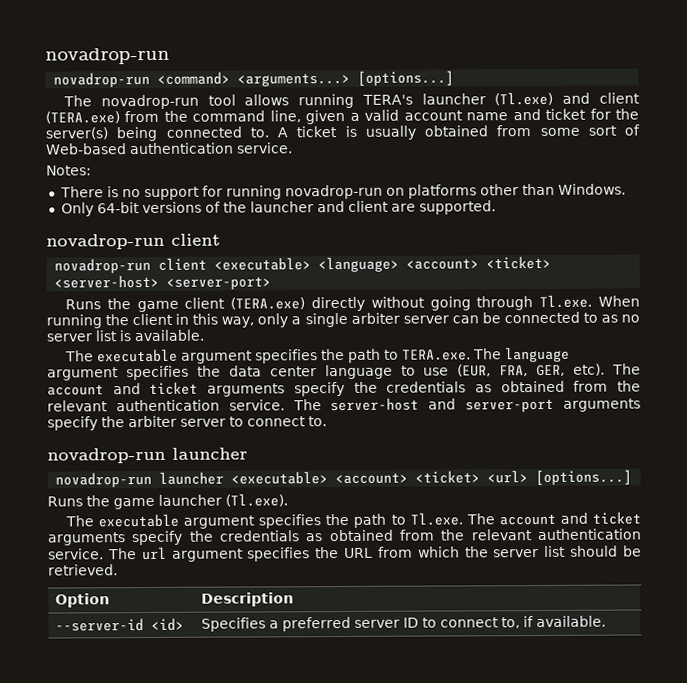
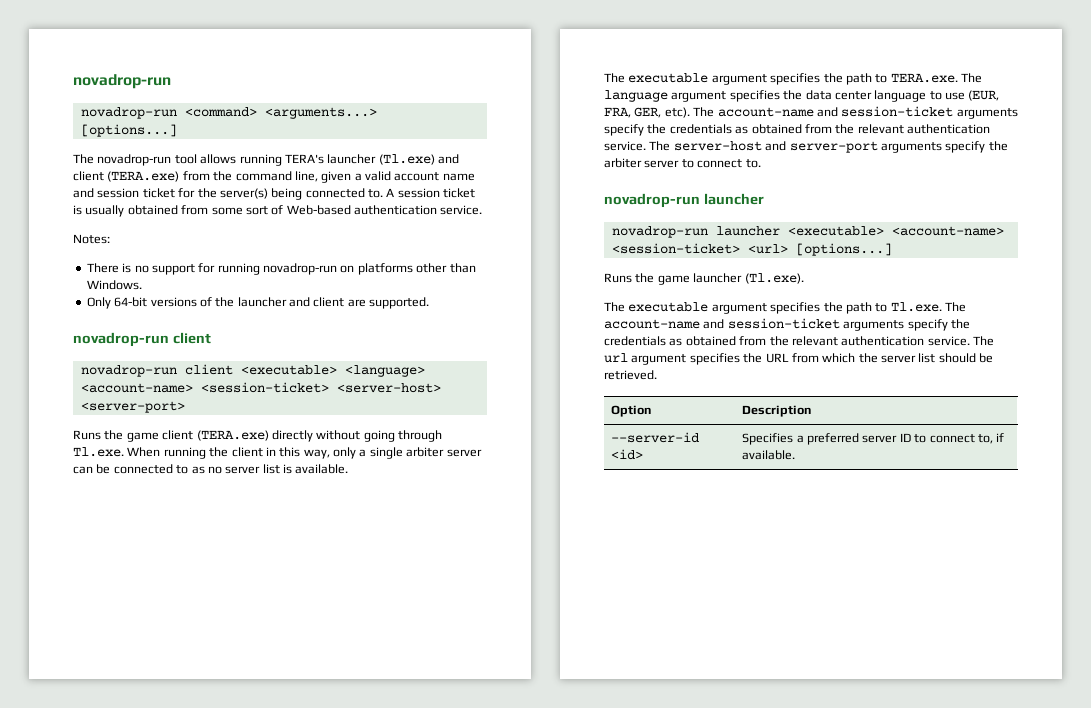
- The novadrop-run tool allows running TERA's launcher (Tl.exe) and client (TERA.exe) from the command line, given a valid account name and ticket for the server(s) being connected to.
+ The novadrop-run tool allows running TERA's launcher (Tl.exe) and client (TERA.exe) from the command line, given a valid account name and session ticket for the server(s) being connected to.
- A ticket is usually obtained from some sort of Web-based authentication service.
+ A session ticket is usually obtained from some sort of Web-based authentication service.
- novadrop-run client <executable> <language> <account> <ticket> <server-host> <server-port>
+ novadrop-run client <executable> <language> <account-name> <session-ticket> <server-host> <server-port>
- The executable argument specifies the path to TERA.exe. The language argument specifies the data center language to use (EUR, FRA, GER, etc). The account and ticket arguments specify the credentials as obtained from the relevant authentication service.
+ The executable argument specifies the path to TERA.exe. The language argument specifies the data center language to use (EUR, FRA, GER, etc). The account-name and session-ticket arguments specify the credentials as obtained from the relevant authentication service.
- novadrop-run launcher <executable> <account> <ticket> <url> [options...]
+ novadrop-run launcher <executable> <account-name> <session-ticket> <url> [options...]
- The executable argument specifies the path to Tl.exe. The account and ticket arguments specify the credentials as obtained from the relevant authentication service.
+ The executable argument specifies the path to Tl.exe. The account-name and session-ticket arguments specify the credentials as obtained from the relevant authentication service.

